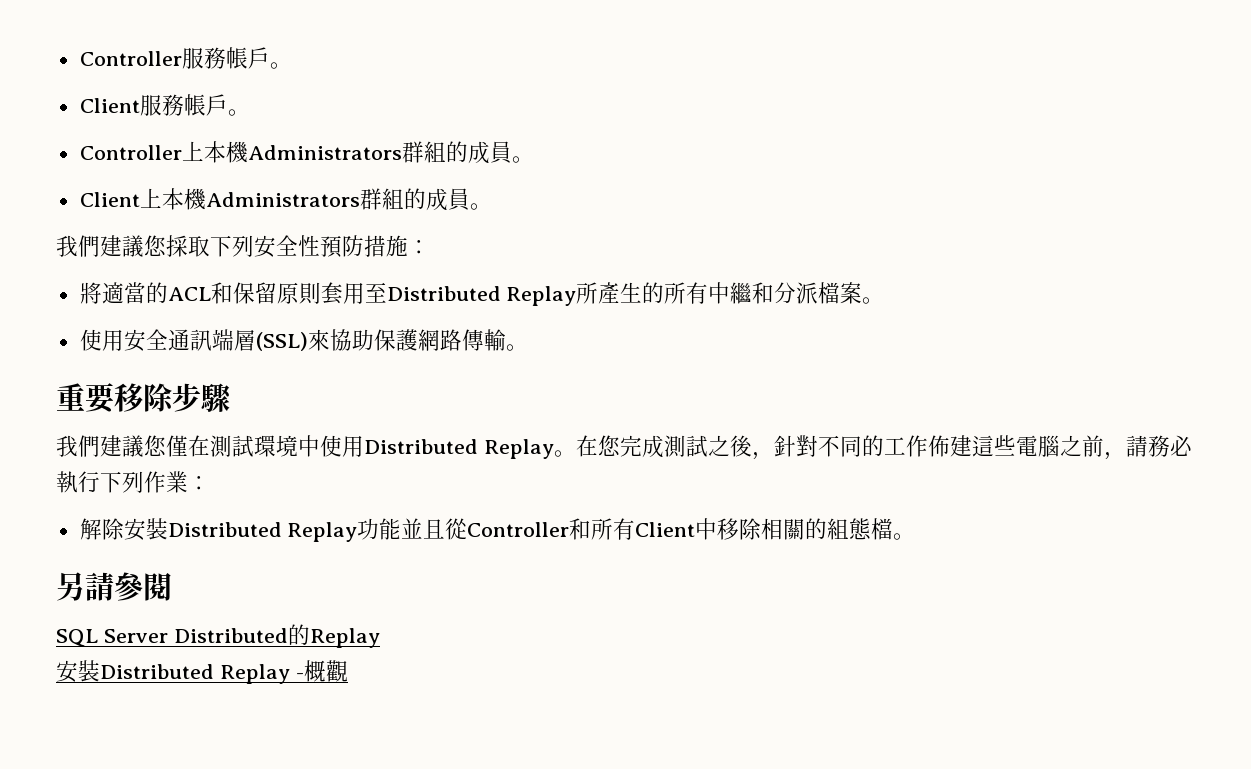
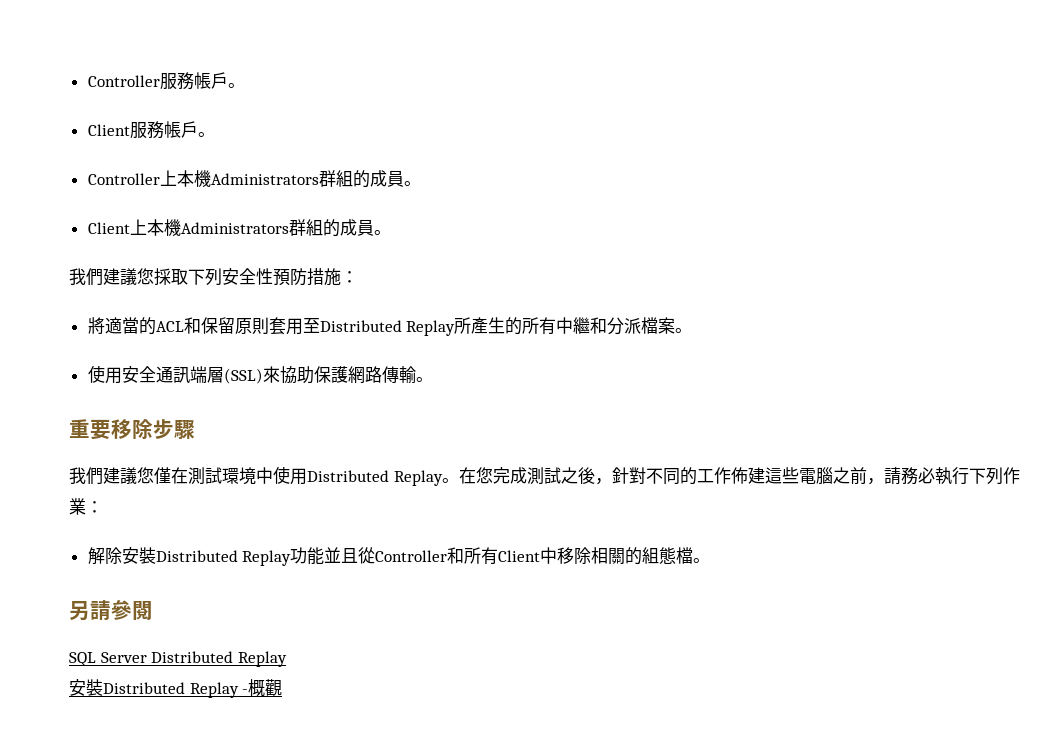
- SQL Server Distributed的Replay
+ SQL Server Distributed Replay

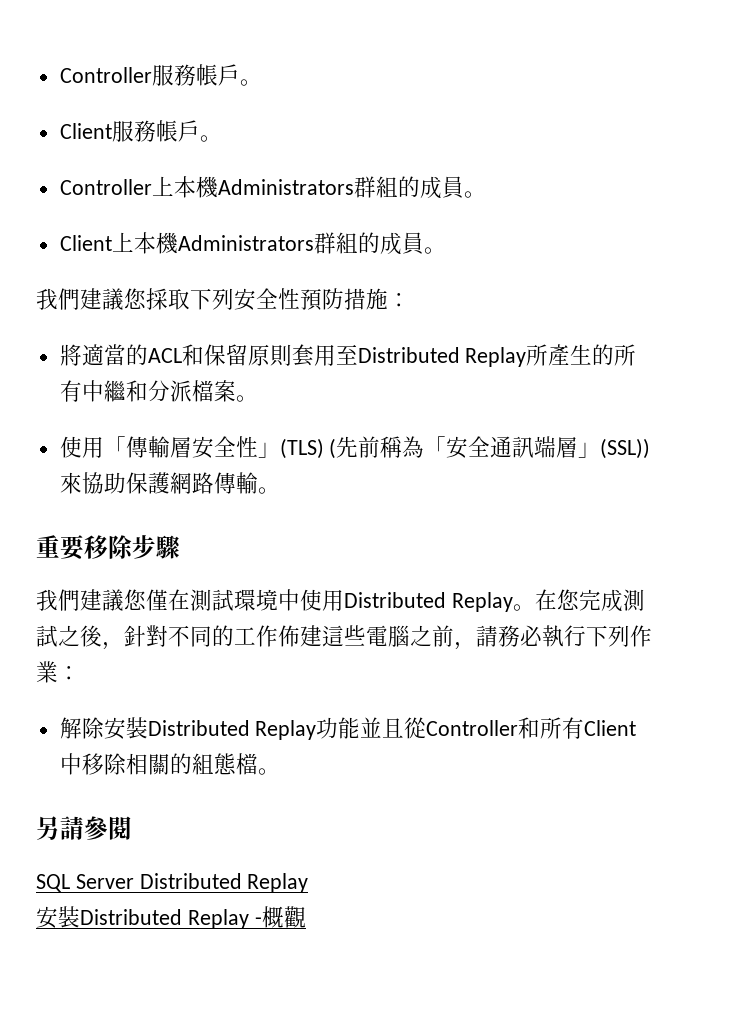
- 使用安全通訊端層(SSL)來協助保護網路傳輸。
+ 使用「傳輸層安全性」(TLS) (先前稱為「安全通訊端層」(SSL))來協助保護網路傳輸。

